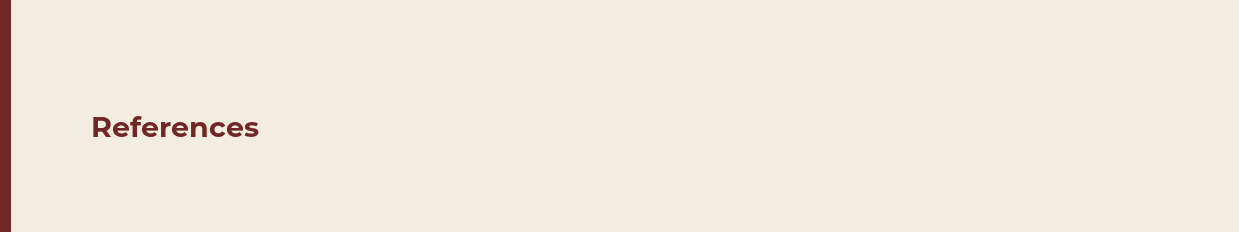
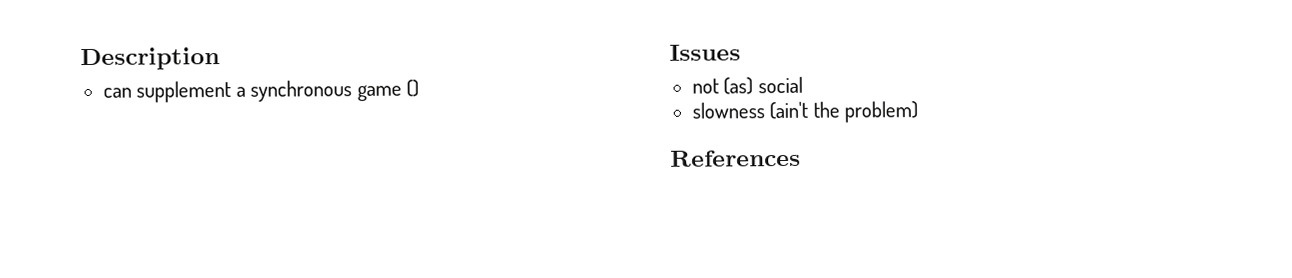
+ Description
+ can supplement a synchronous game ()
+ Issues
+ not (as) social
+ slowness (ain't the problem)

